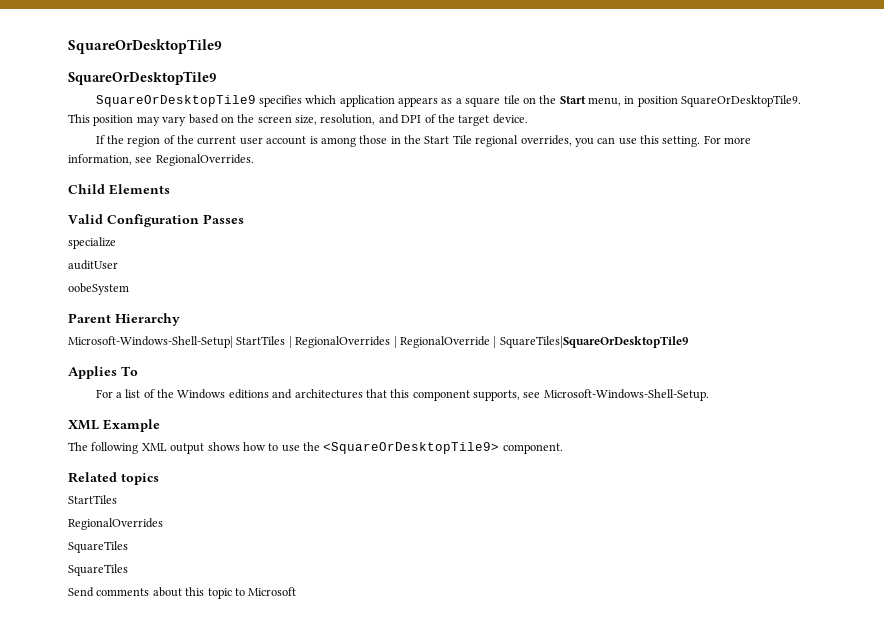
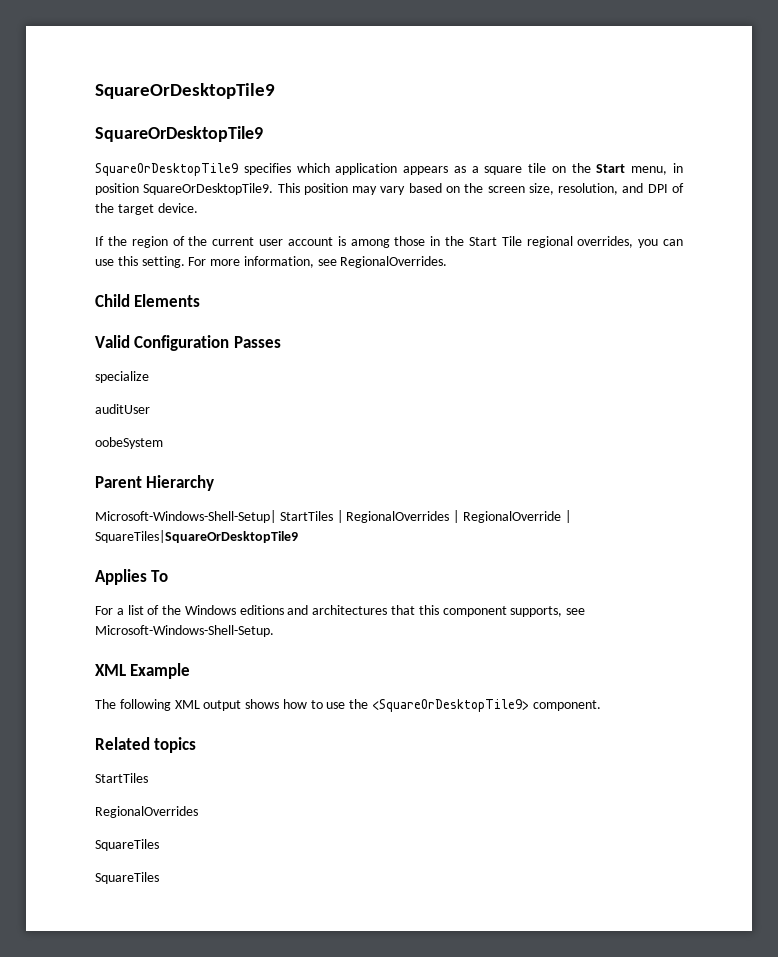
- Send comments about this topic to Microsoft

